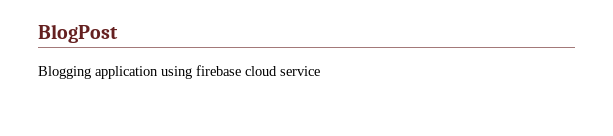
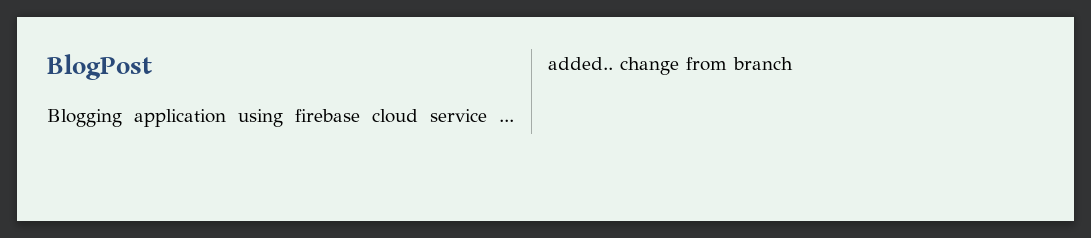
- Blogging application using firebase cloud service
+ Blogging application using firebase cloud service ... added.. change from branch

